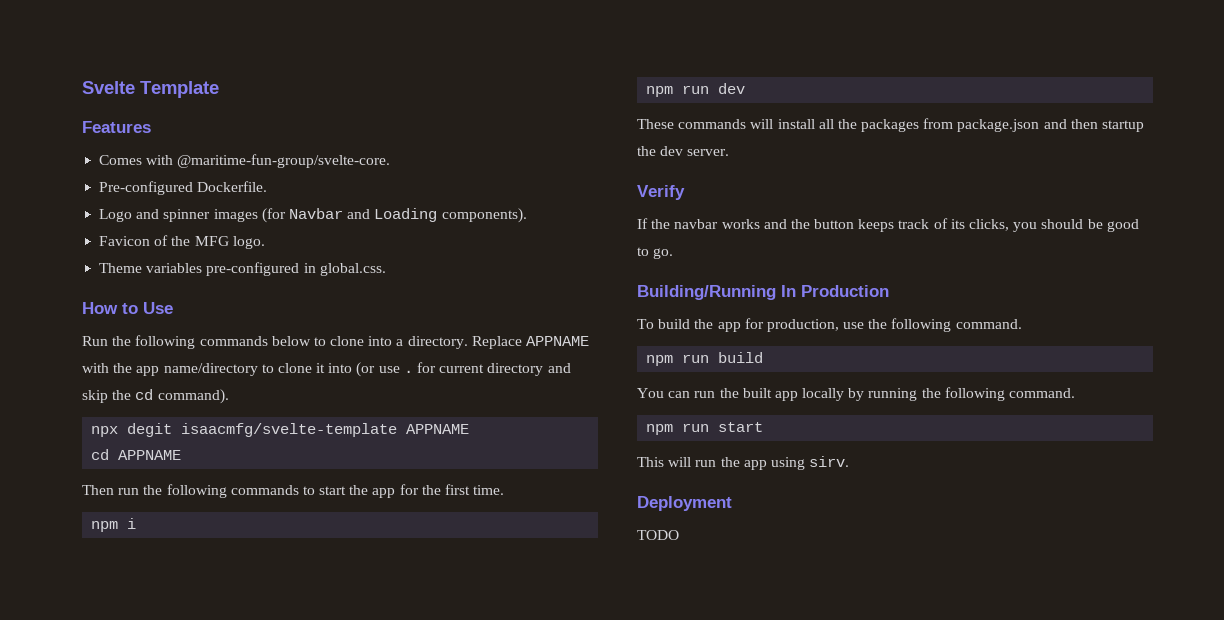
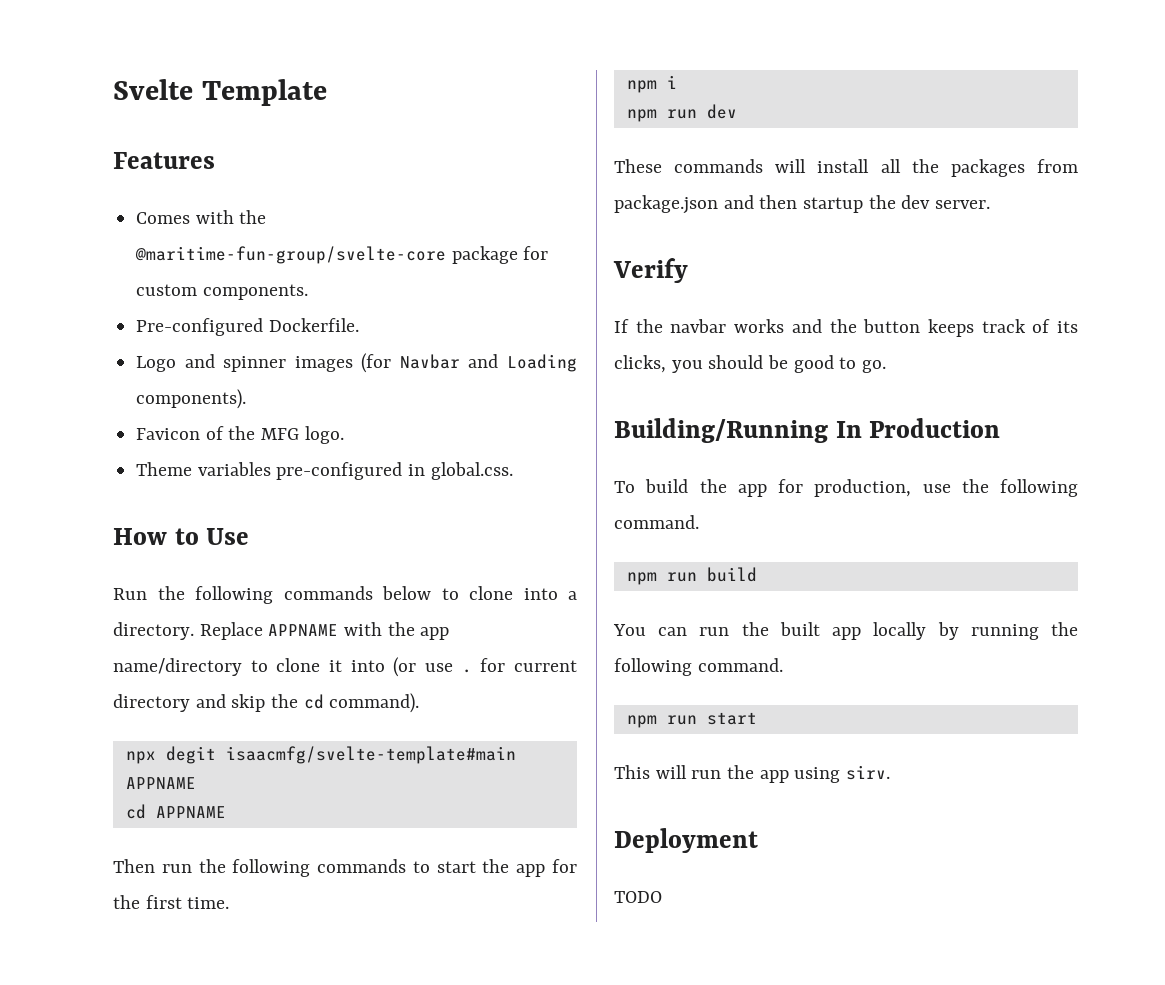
- Comes with @maritime-fun-group/svelte-core.
+ Comes with the @maritime-fun-group/svelte-core package for custom components.
- npx degit isaacmfg/svelte-template APPNAME
+ npx degit isaacmfg/svelte-template#main APPNAME

